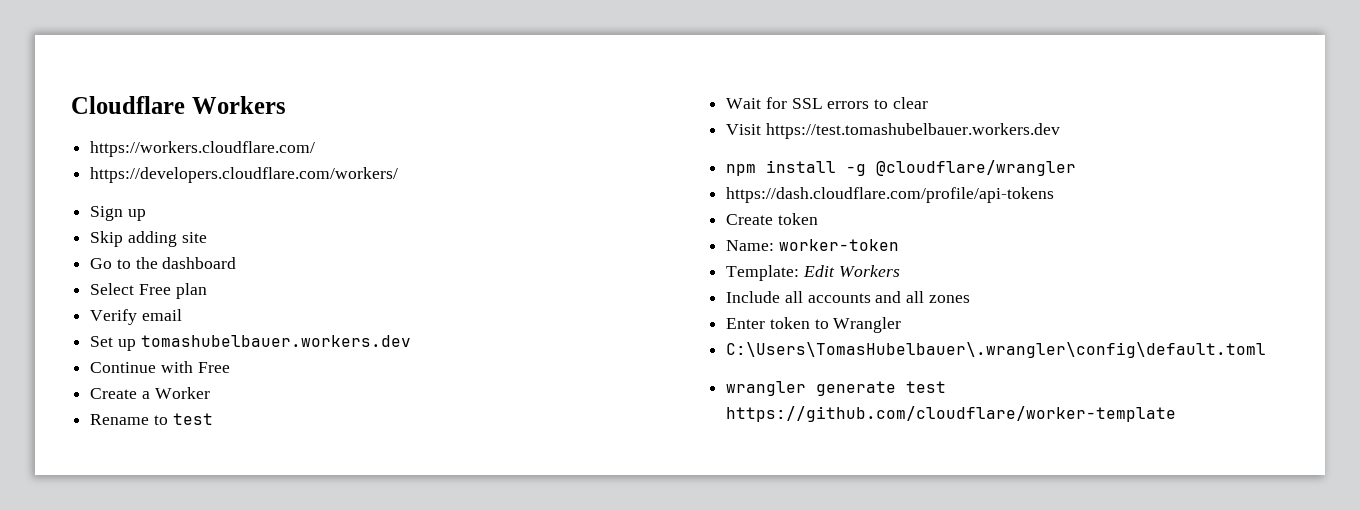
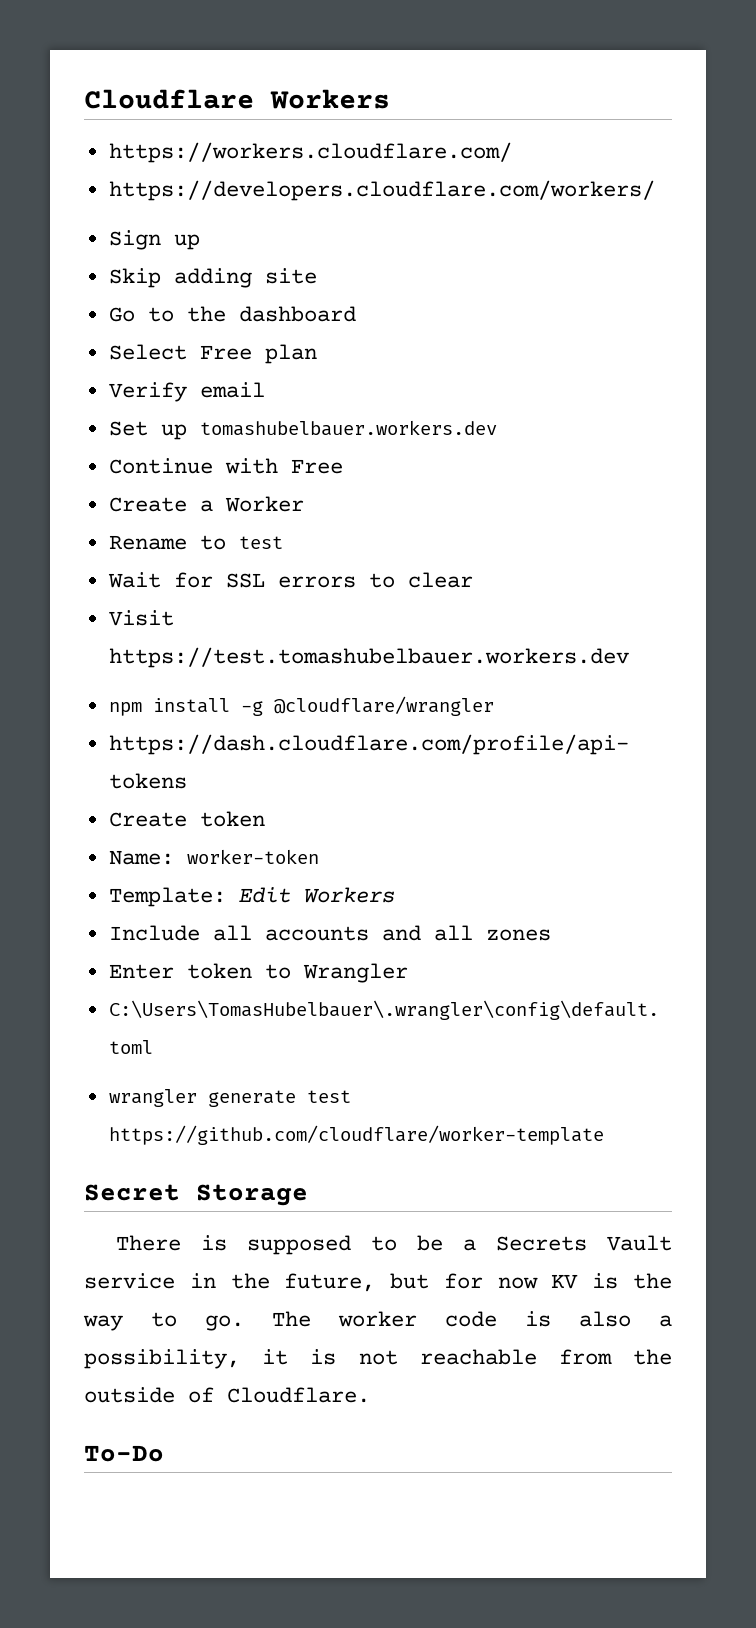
+ Secret Storage
+ There is supposed to be a Secrets Vault service in the future, but for now KV is the way to go. The worker code is also a possibility, it is not reachable from the outside of Cloudflare.
+ To-Do

